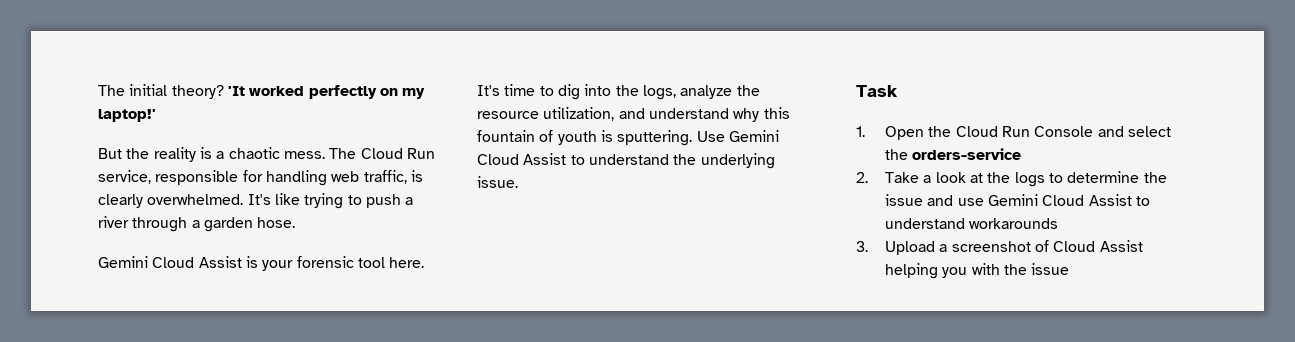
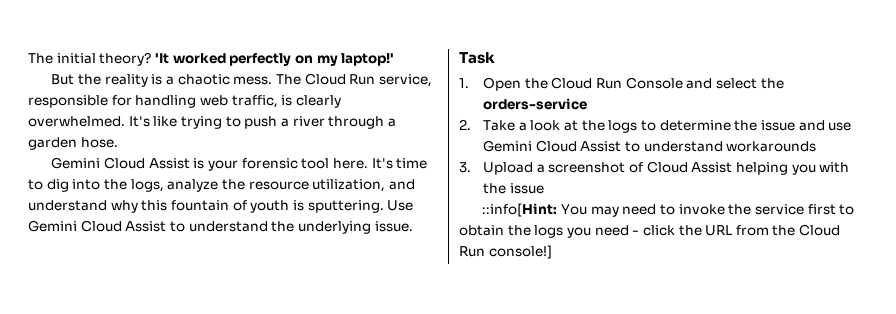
+ ::info[Hint: You may need to invoke the service first to obtain the logs you need - click the URL from the Cloud Run console!]

